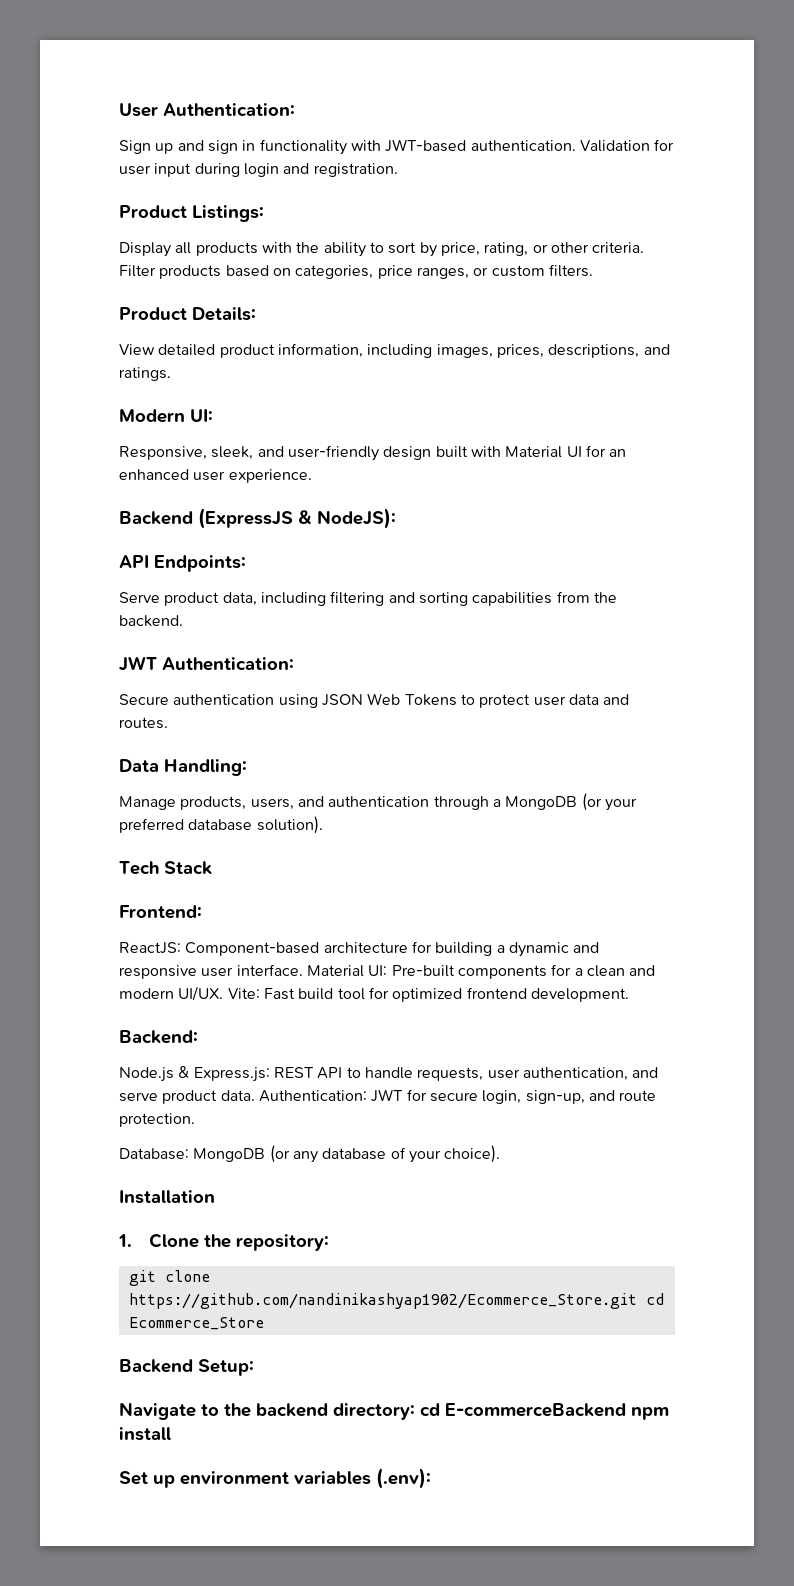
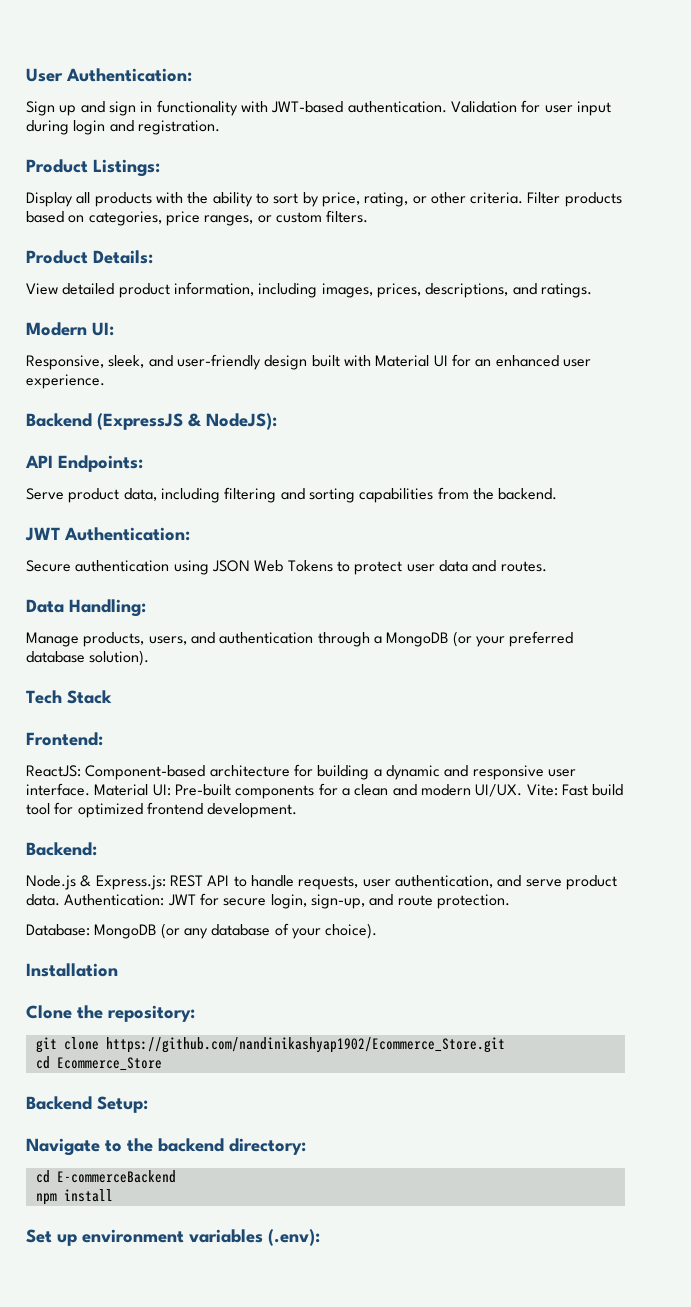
- 1. Clone the repository:
+ Clone the repository:
- git clone https://github.com/nandinikashyap1902/Ecommerce_Store.git cd Ecommerce_Store
+ git clone https://github.com/nandinikashyap1902/Ecommerce_Store.git
+ cd Ecommerce_Store
- Navigate to the backend directory: cd E-commerceBackend npm install
+ Navigate to the backend directory:
+ cd E-commerceBackend
+ npm install

